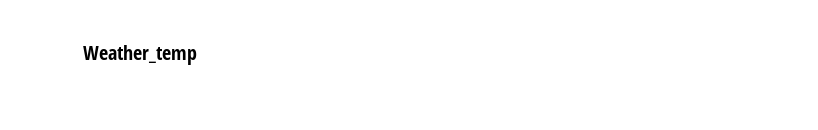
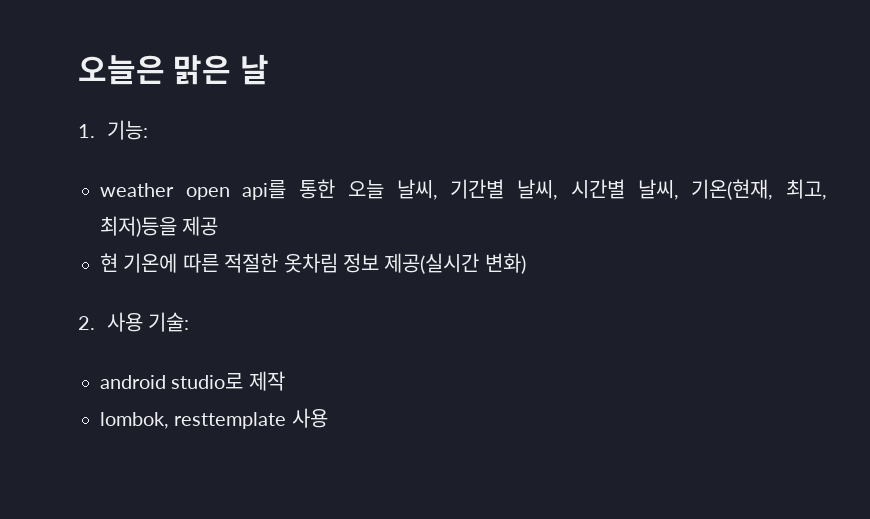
- Weather_temp
+ 오늘은 맑은 날
+ 1. 기능:
+ weather open api를 통한 오늘 날씨, 기간별 날씨, 시간별 날씨, 기온(현재, 최고, 최저)등을 제공
+ 현 기온에 따른 적절한 옷차림 정보 제공(실시간 변화)
+ 2. 사용 기술:
+ android studio로 제작
+ lombok, resttemplate 사용

